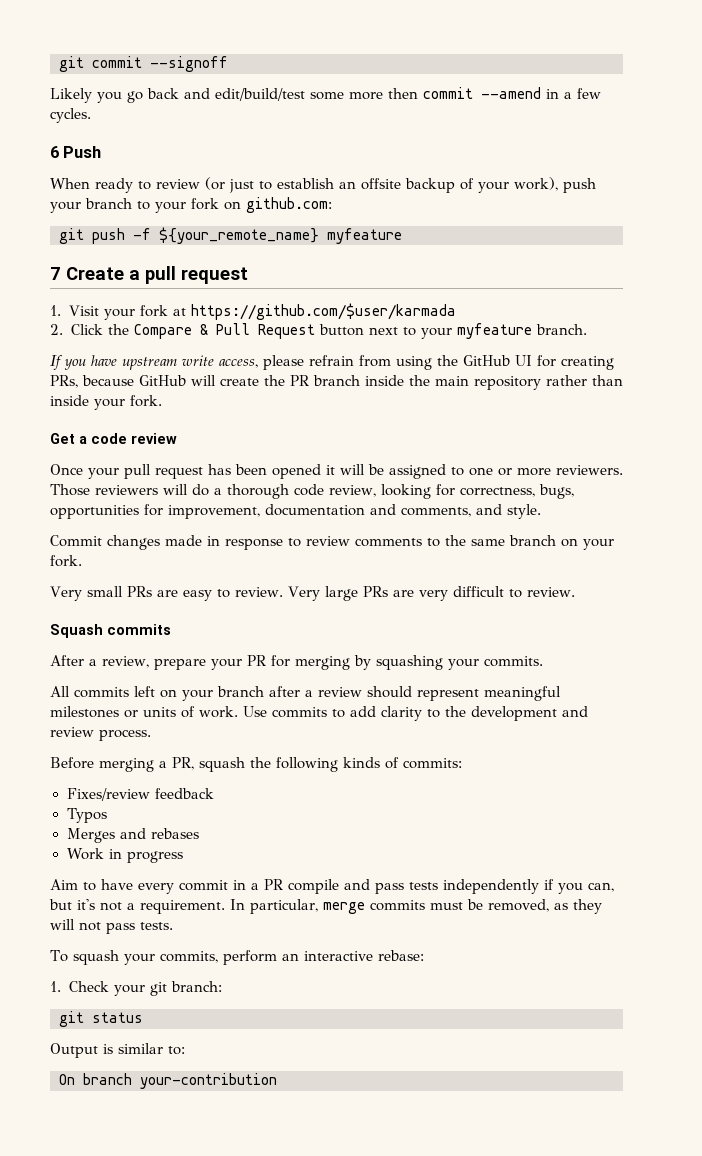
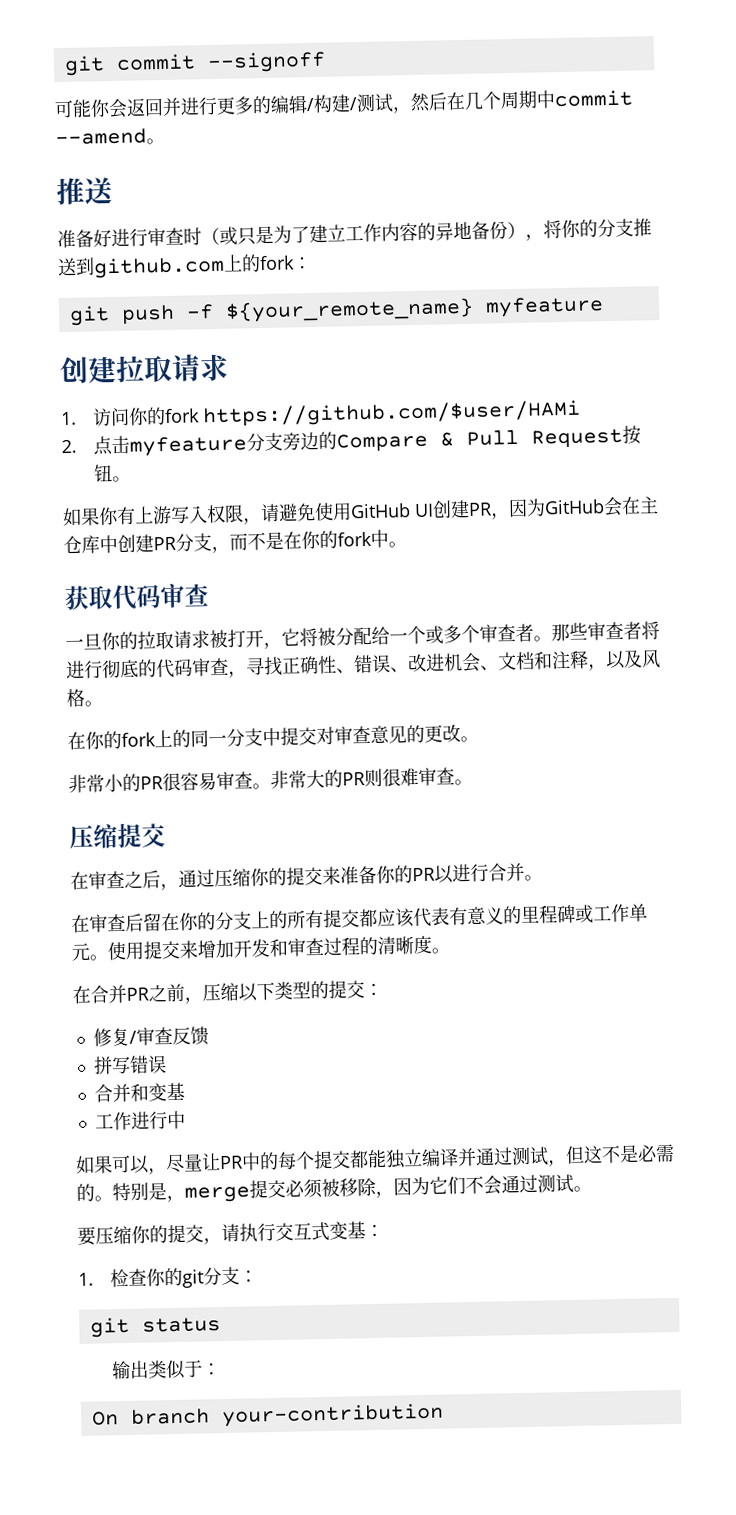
- Likely you go back and edit/build/test some more then commit --amend in a few cycles.
- 6 Push
- When ready to review (or just to establish an offsite backup of your work), push your branch to your fork on github.com:
+ 可能你会返回并进行更多的编辑/构建/测试，然后在几个周期中commit --amend。
+ 推送
+ 准备好进行审查时（或只是为了建立工作内容的异地备份），将你的分支推送到github.com上的fork：
- 7 Create a pull request
- 1. Visit your fork at https://github.com/$user/karmada
- 2. Click the Compare & Pull Request button next to your myfeature branch.
- If you have upstream write access, please refrain from using the GitHub UI for creating PRs, because GitHub will create the PR branch inside the main repository rather than inside your fork.
- Get a code review
- Once your pull request has been opened it will be assigned to one or more reviewers. Those reviewers will do a thorough code review, looking for correctness, bugs, opportunities for improvement, documentation and comments, and style.
- Commit changes made in response to review comments to the same branch on your fork.
- Very small PRs are easy to review. Very large PRs are very difficult to review.
- Squash commits
- After a review, prepare your PR for merging by squashing your commits.
- All commits left on your branch after a review should represent meaningful milestones or units of work. Use commits to add clarity to the development and review process.
- Before merging a PR, squash the following kinds of commits:
- Fixes/review feedback
- Typos
- Merges and rebases
- Work in progress
- Aim to have every commit in a PR compile and pass tests independently if you can, but it's not a requirement. In particular, merge commits must be removed, as they will not pass tests.
- To squash your commits, perform an interactive rebase:
- 1. Check your git branch:
+ 创建拉取请求
+ 1.访问你的fork https://github.com/$user/HAMi
+ 2.点击myfeature分支旁边的Compare & Pull Request按钮。
+ 如果你有上游写入权限，请避免使用GitHub UI创建PR，因为GitHub会在主仓库中创建PR分支，而不是在你的fork中。
+ 获取代码审查
+ 一旦你的拉取请求被打开，它将被分配给一个或多个审查者。那些审查者将进行彻底的代码审查，寻找正确性、错误、改进机会、文档和注释，以及风格。
+ 在你的fork上的同一分支中提交对审查意见的更改。
+ 非常小的PR很容易审查。非常大的PR则很难审查。
+ 压缩提交
+ 在审查之后，通过压缩你的提交来准备你的PR以进行合并。
+ 在审查后留在你的分支上的所有提交都应该代表有意义的里程碑或工作单元。使用提交来增加开发和审查过程的清晰度。
+ 在合并PR之前，压缩以下类型的提交：
+ 修复/审查反馈
+ 拼写错误
+ 合并和变基
+ 工作进行中
+ 如果可以，尽量让PR中的每个提交都能独立编译并通过测试，但这不是必需的。特别是，merge提交必须被移除，因为它们不会通过测试。
+ 要压缩你的提交，请执行交互式变基：
+ 1.检查你的git分支：
  git status
- Output is similar to:
+ 输出类似于：

